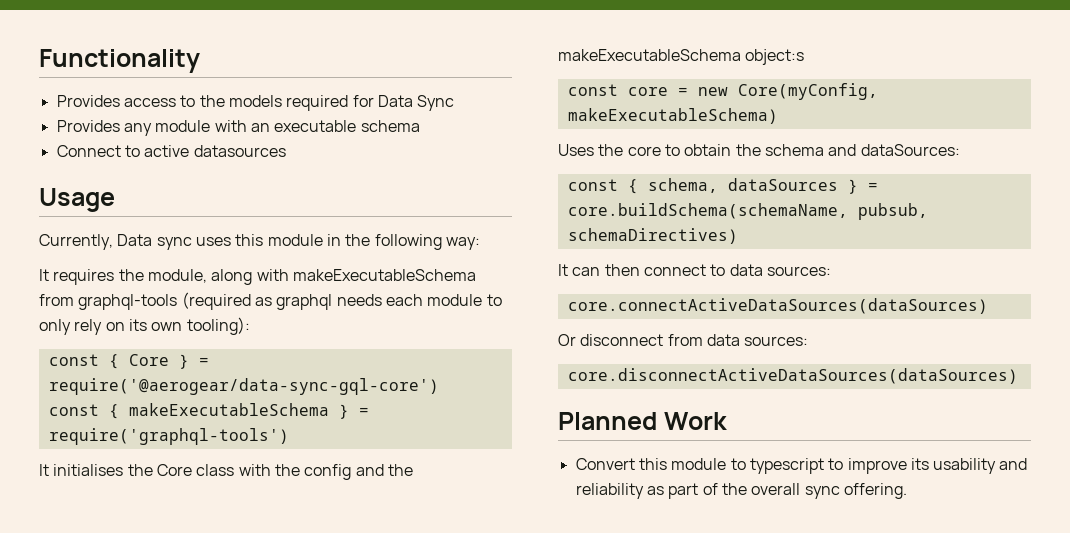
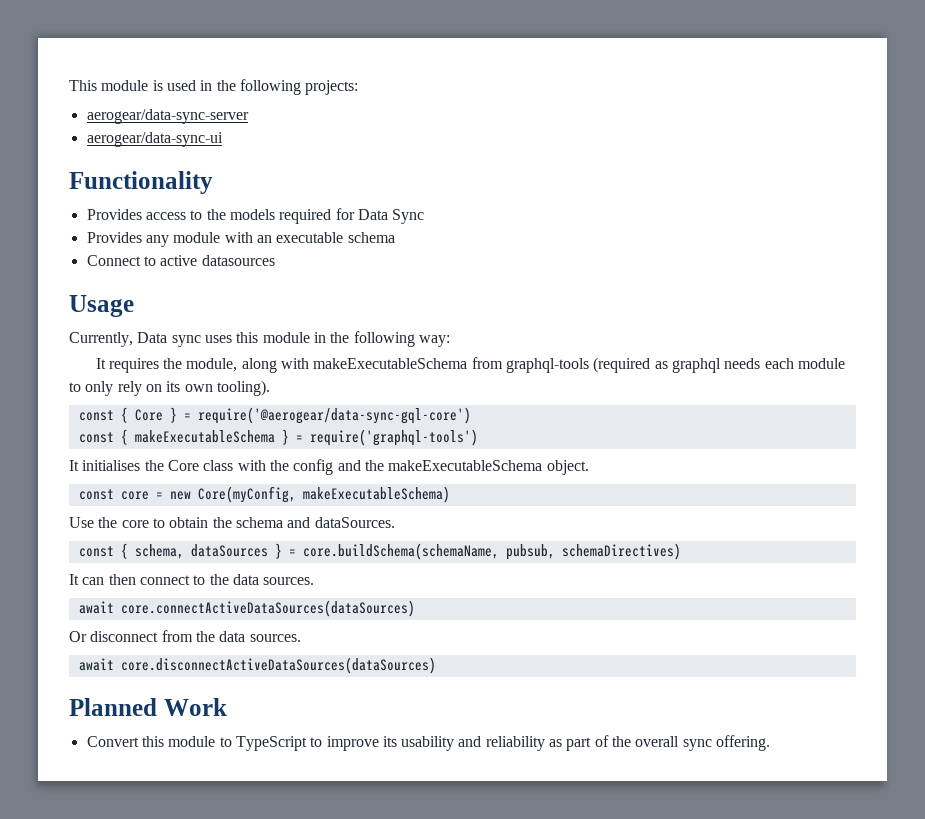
+ This module is used in the following projects:
+ aerogear/data-sync-server
+ aerogear/data-sync-ui
- It requires the module, along with makeExecutableSchema from graphql-tools (required as graphql needs each module to only rely on its own tooling):
+ It requires the module, along with makeExecutableSchema from graphql-tools (required as graphql needs each module to only rely on its own tooling).
- It initialises the Core class with the config and the makeExecutableSchema object:s
+ It initialises the Core class with the config and the makeExecutableSchema object.
- Uses the core to obtain the schema and dataSources:
+ Use the core to obtain the schema and dataSources.
- It can then connect to data sources:
- core.connectActiveDataSources(dataSources)
+ It can then connect to the data sources.
+ await core.connectActiveDataSources(dataSources)
- Or disconnect from data sources:
- core.disconnectActiveDataSources(dataSources)
+ Or disconnect from the data sources.
+ await core.disconnectActiveDataSources(dataSources)
- Convert this module to typescript to improve its usability and reliability as part of the overall sync offering.
+ Convert this module to TypeScript to improve its usability and reliability as part of the overall sync offering.

